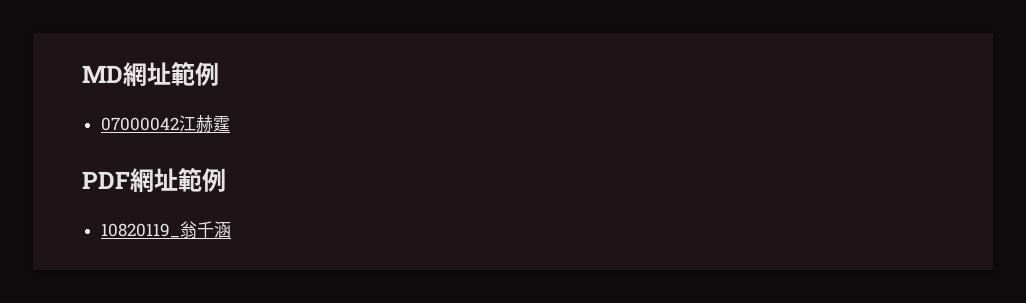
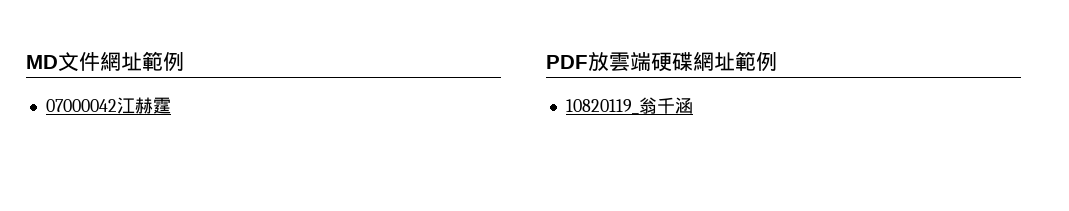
- MD網址範例
+ MD文件網址範例
- PDF網址範例
+ PDF放雲端硬碟網址範例

